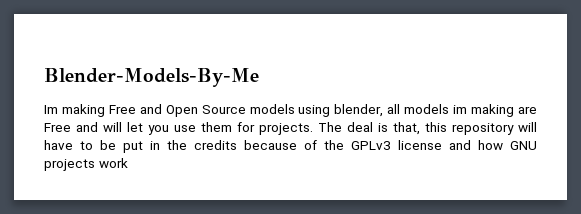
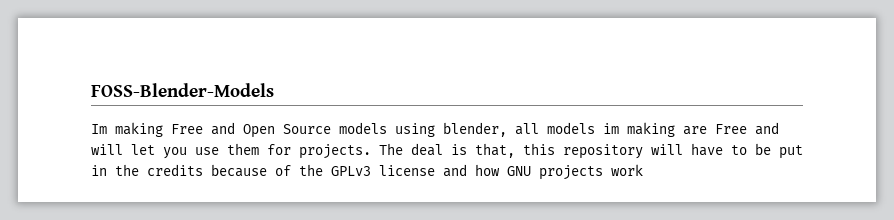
- Blender-Models-By-Me
+ FOSS-Blender-Models

